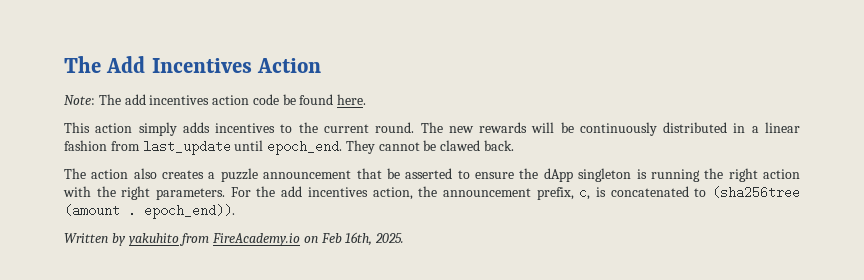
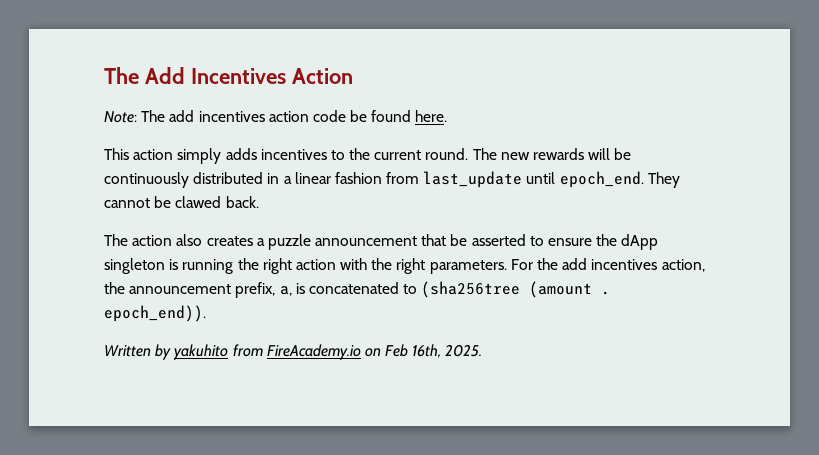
- For the add incentives action, the announcement prefix, c, is concatenated to (sha256tree (amount . epoch_end)).
+ For the add incentives action, the announcement prefix, a, is concatenated to (sha256tree (amount . epoch_end)).

